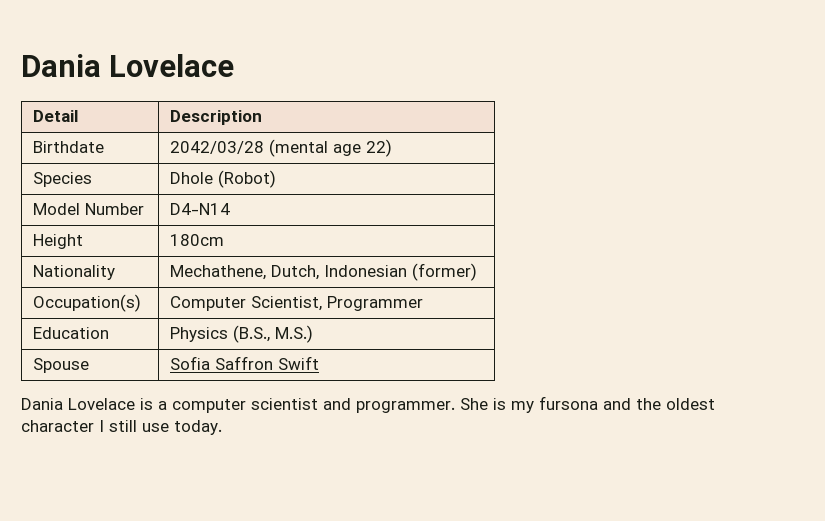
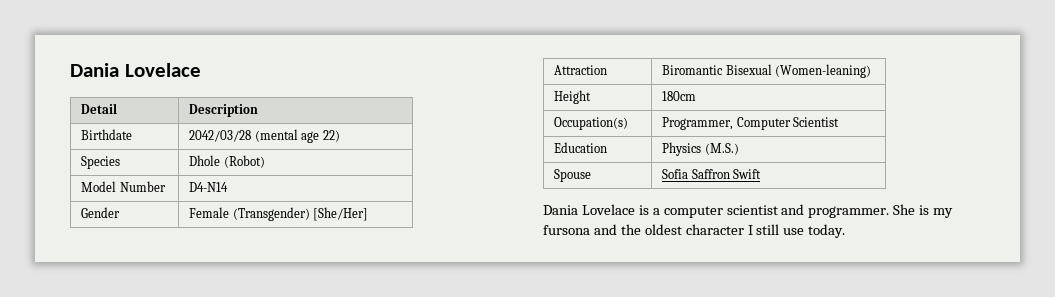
+ Gender | Female (Transgender) [She/Her]
+ Attraction | Biromantic Bisexual (Women-leaning)
  Height | 180cm
- Nationality | Mechathene, Dutch, Indonesian (former)
- Occupation(s) | Computer Scientist, Programmer
+ Occupation(s) | Programmer, Computer Scientist
- Education | Physics (B.S., M.S.)
+ Education | Physics (M.S.)

